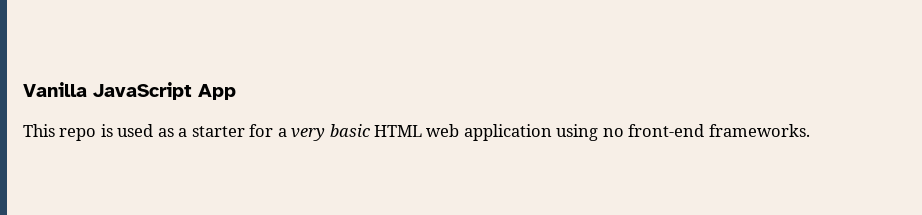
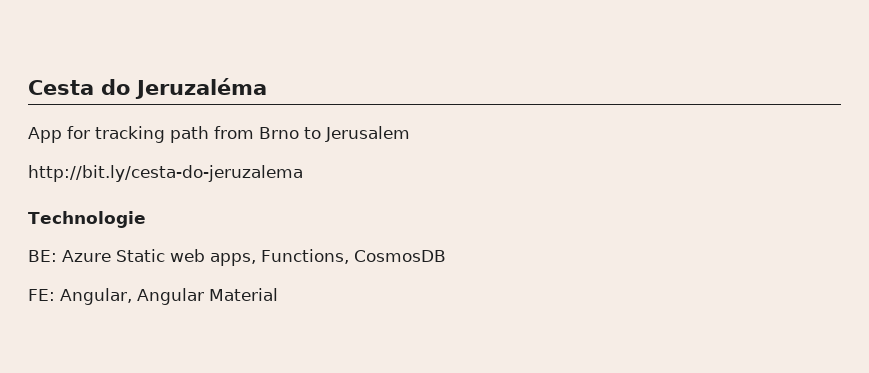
- Vanilla JavaScript App
- This repo is used as a starter for a very basic HTML web application using no front-end frameworks.
+ Cesta do Jeruzaléma
+ App for tracking path from Brno to Jerusalem
+ http://bit.ly/cesta-do-jeruzalema
+ Technologie
+ BE: Azure Static web apps, Functions, CosmosDB
+ FE: Angular, Angular Material

